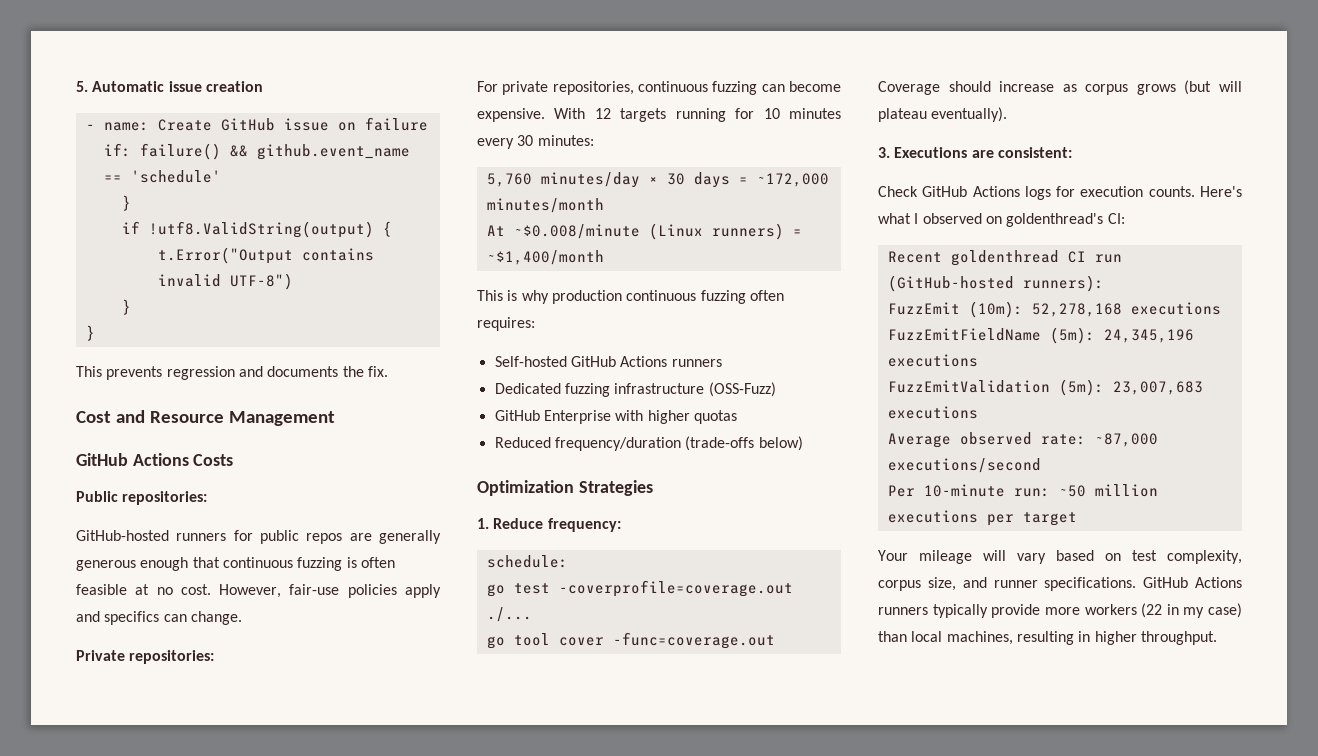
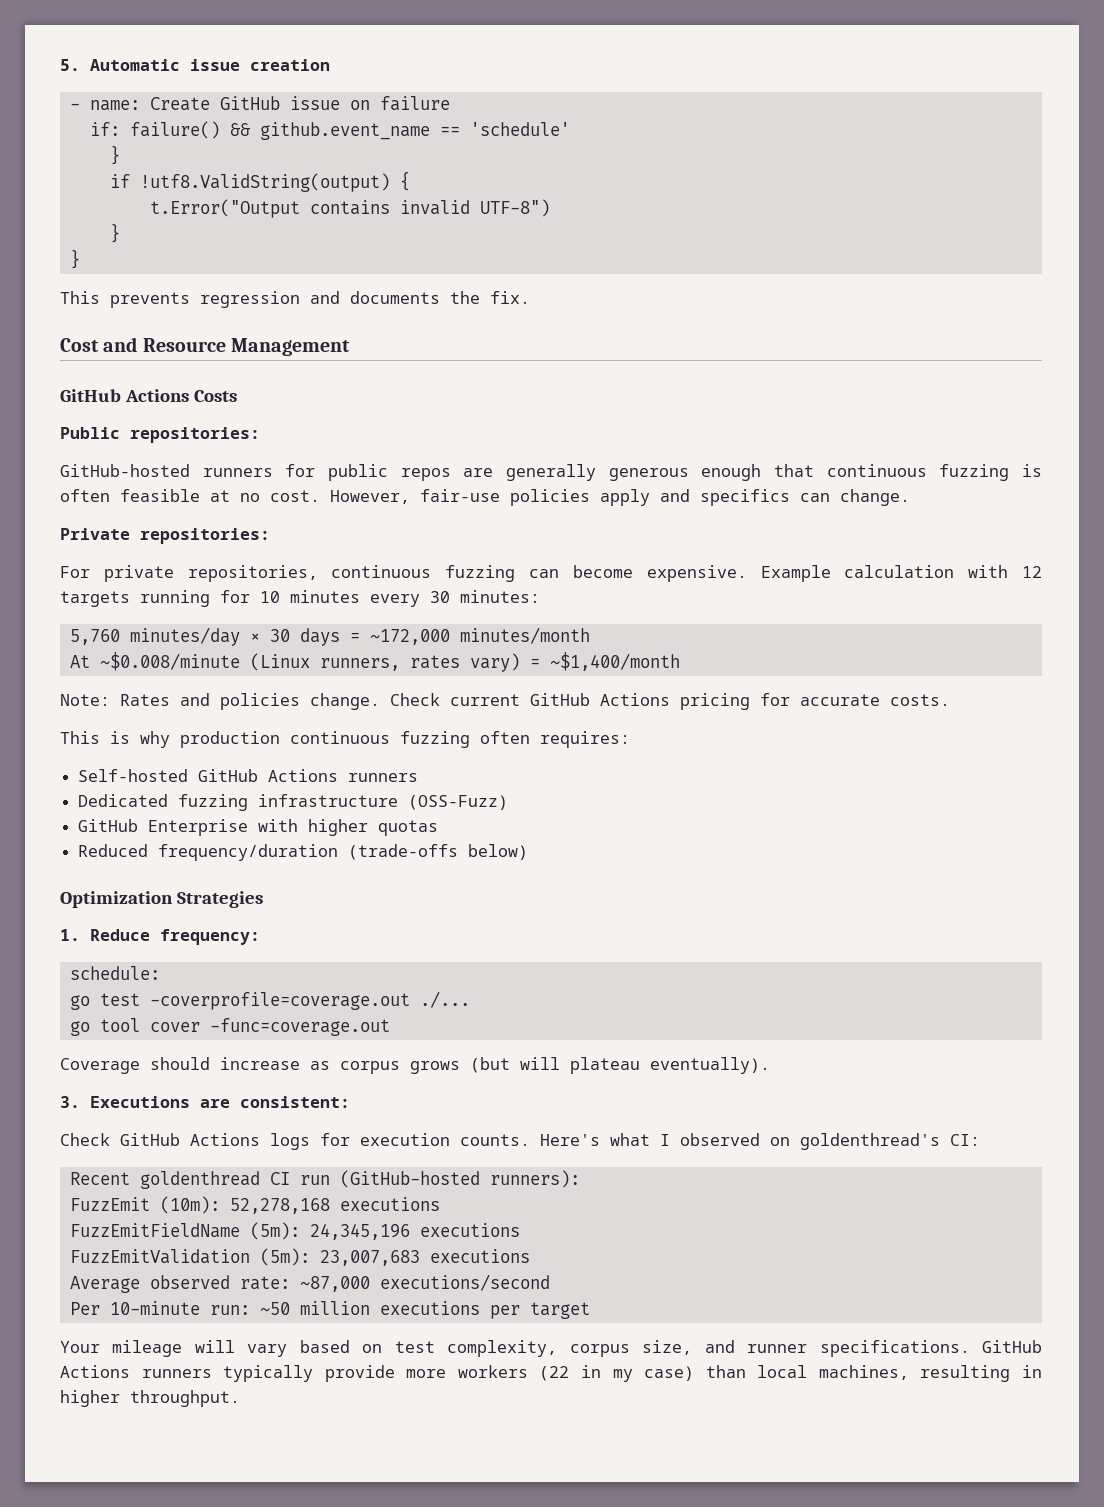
- With 12 targets running for 10 minutes every 30 minutes:
+ Example calculation with 12 targets running for 10 minutes every 30 minutes:
- At ~$0.008/minute (Linux runners) = ~$1,400/month
+ At ~$0.008/minute (Linux runners, rates vary) = ~$1,400/month
+ Note: Rates and policies change. Check current GitHub Actions pricing for accurate costs.

